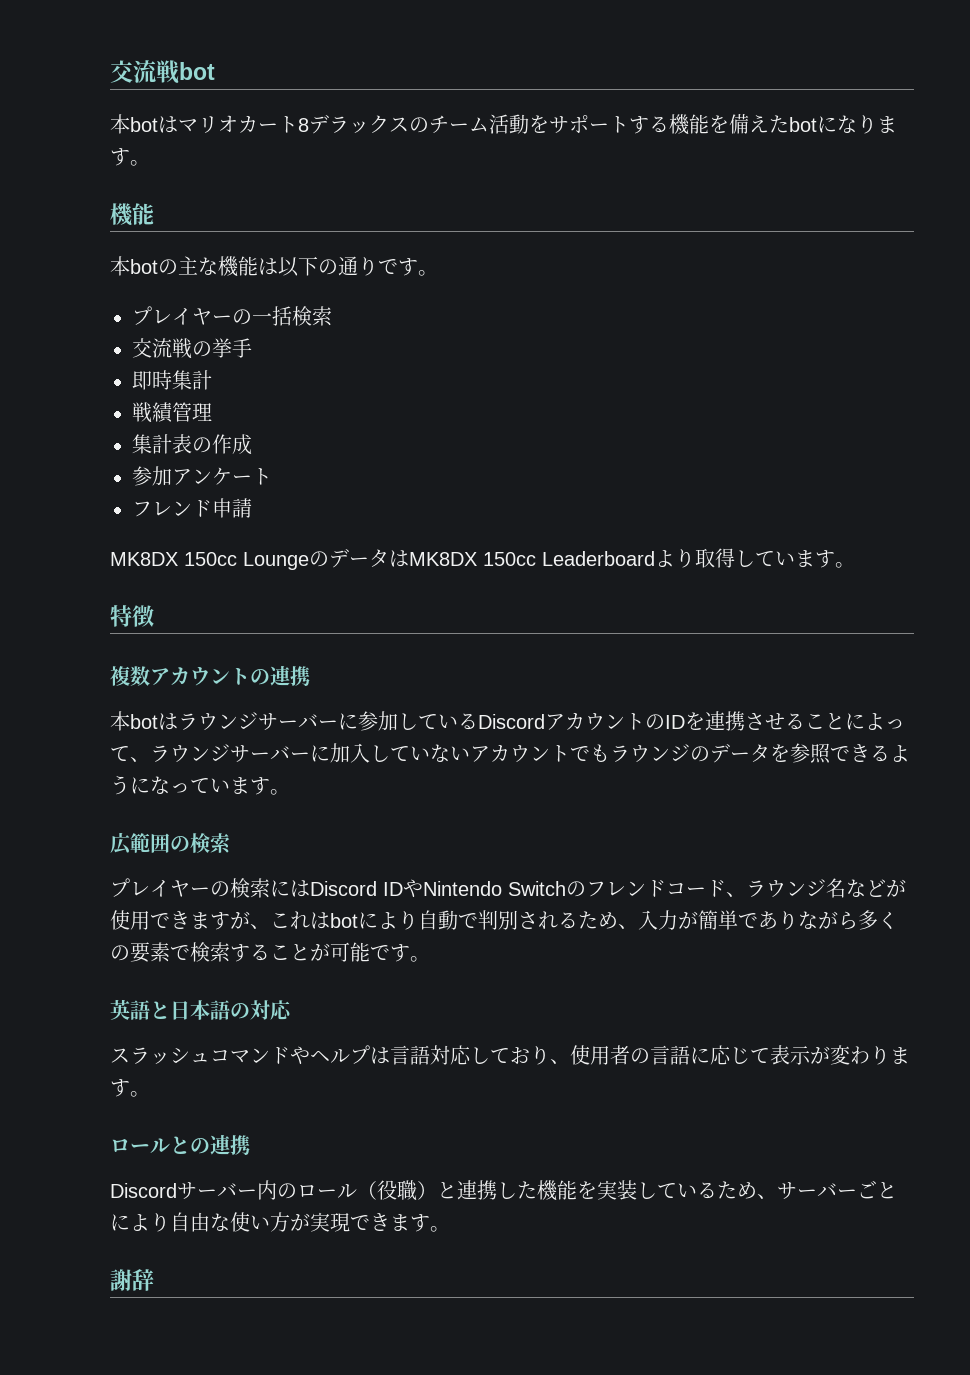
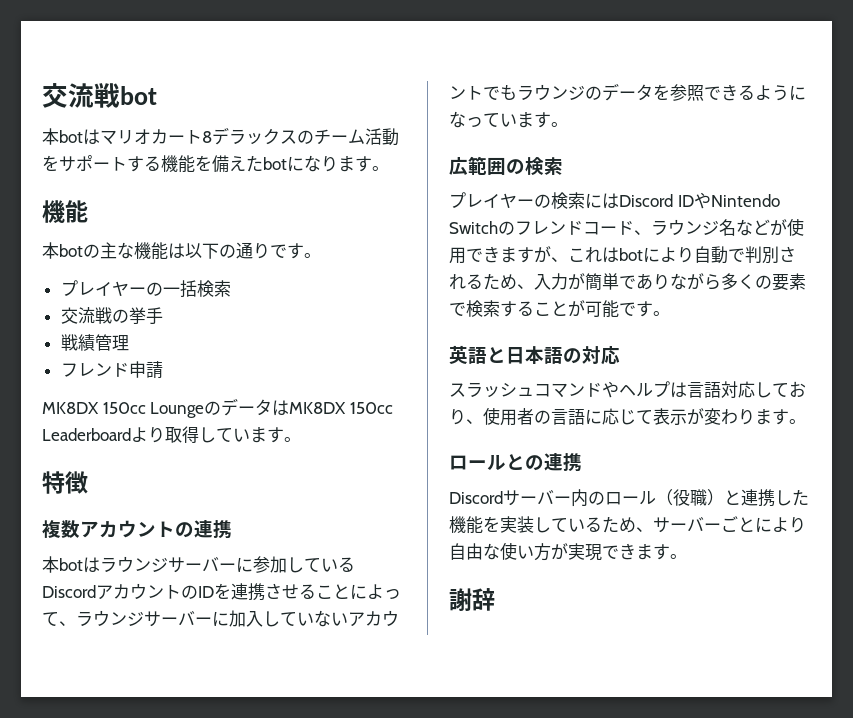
- 即時集計
- 集計表の作成
- 参加アンケート

